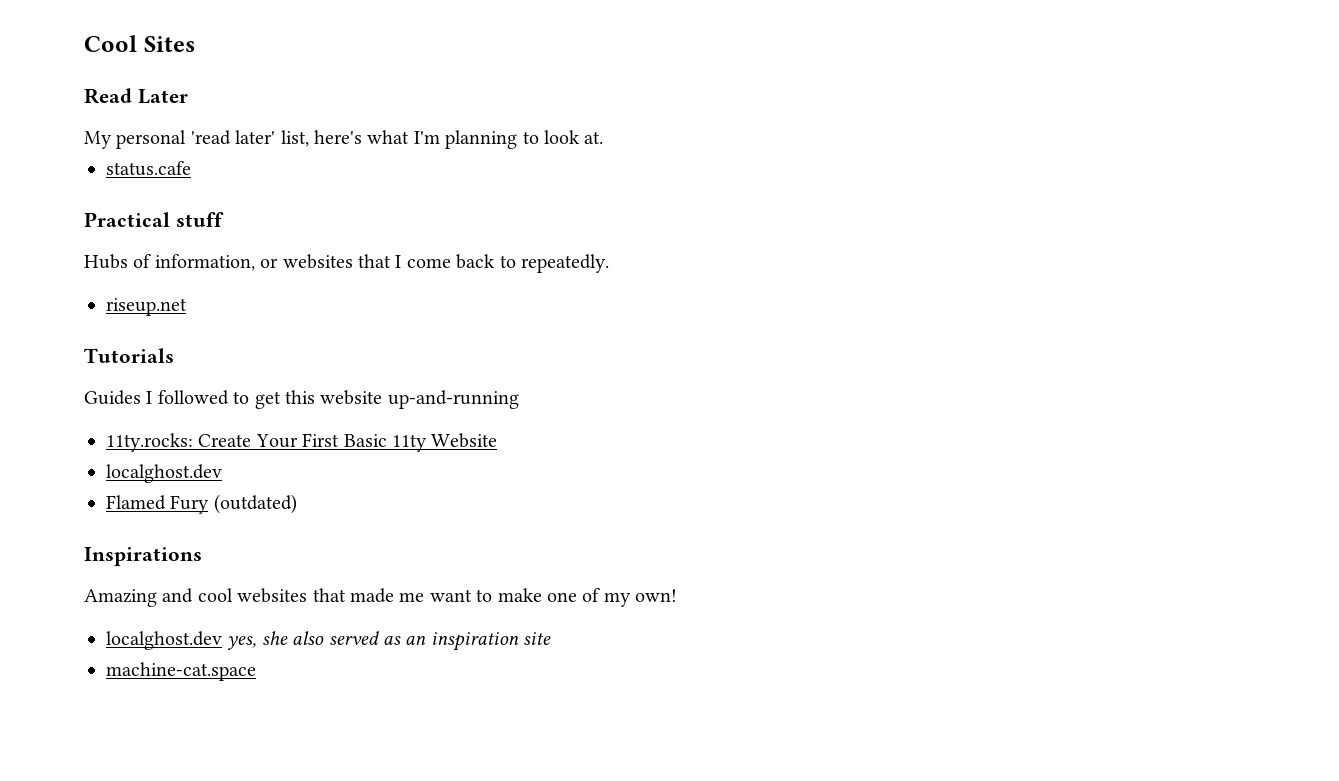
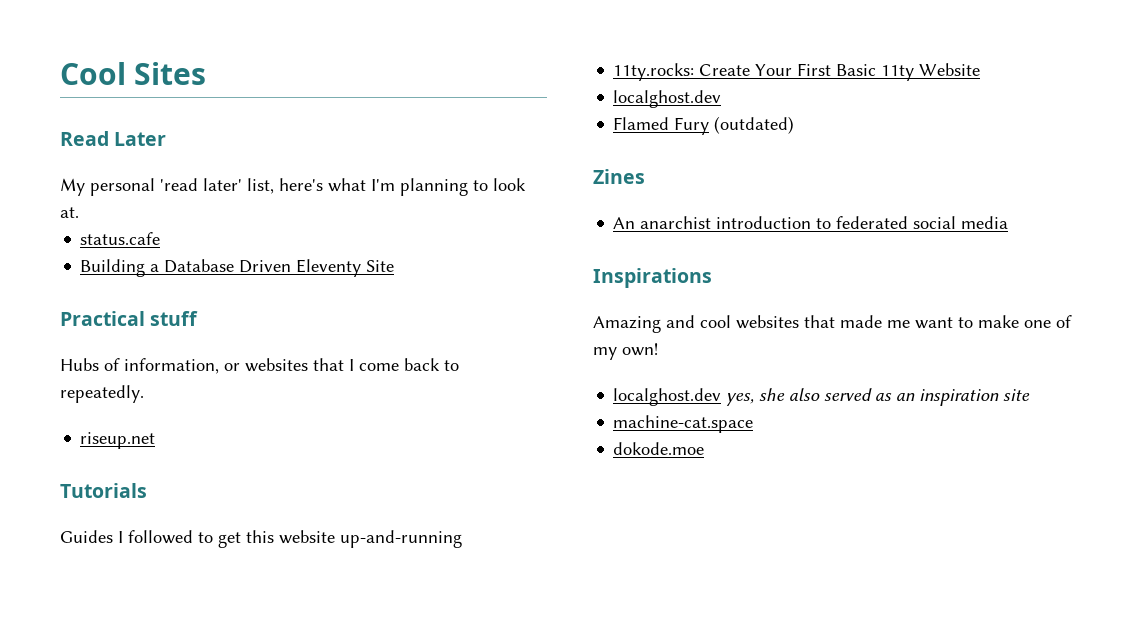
+ Building a Database Driven Eleventy Site
+ Zines
+ An anarchist introduction to federated social media
+ dokode.moe

